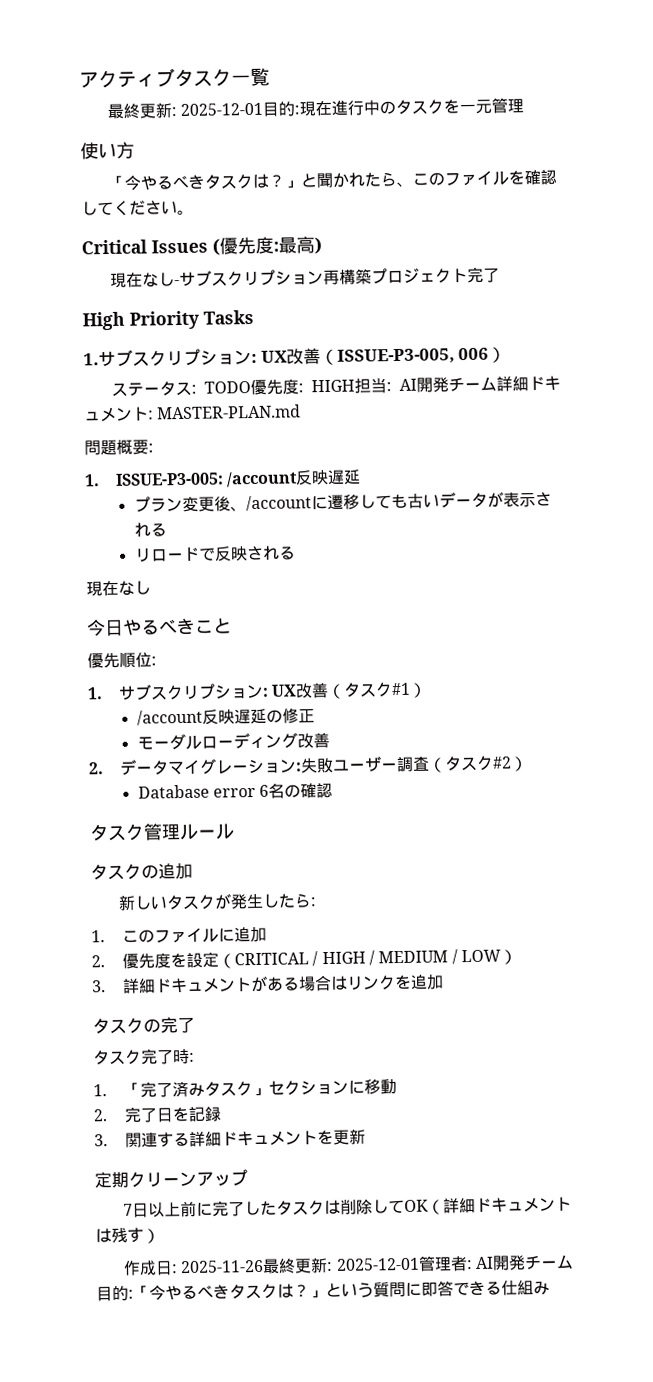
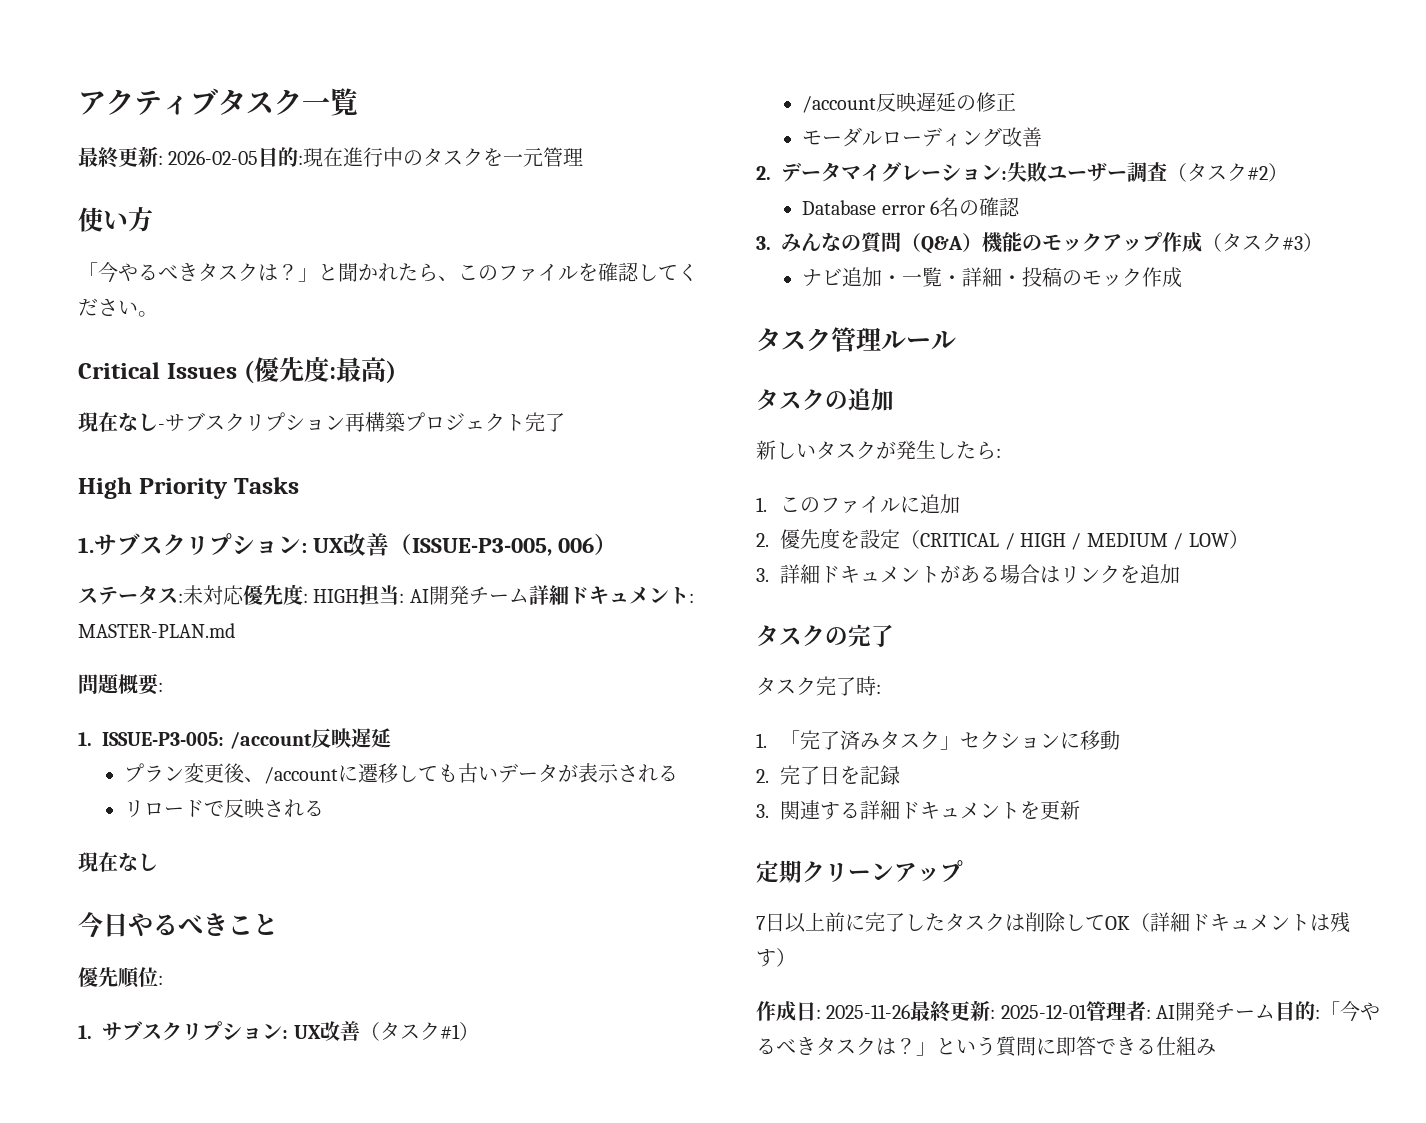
- 最終更新: 2025-12-01目的:現在進行中のタスクを一元管理
+ 最終更新: 2026-02-05目的:現在進行中のタスクを一元管理
- ステータス: TODO優先度: HIGH担当: AI開発チーム詳細ドキュメント: MASTER-PLAN.md
+ ステータス:未対応優先度: HIGH担当: AI開発チーム詳細ドキュメント: MASTER-PLAN.md
+ 3.みんなの質問（Q&A）機能のモックアップ作成（タスク#3）
+ ナビ追加・一覧・詳細・投稿のモック作成

